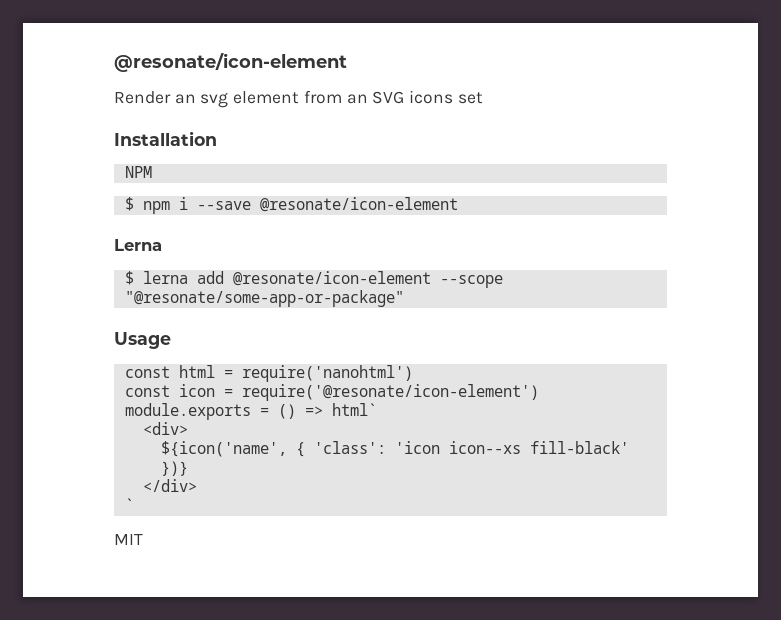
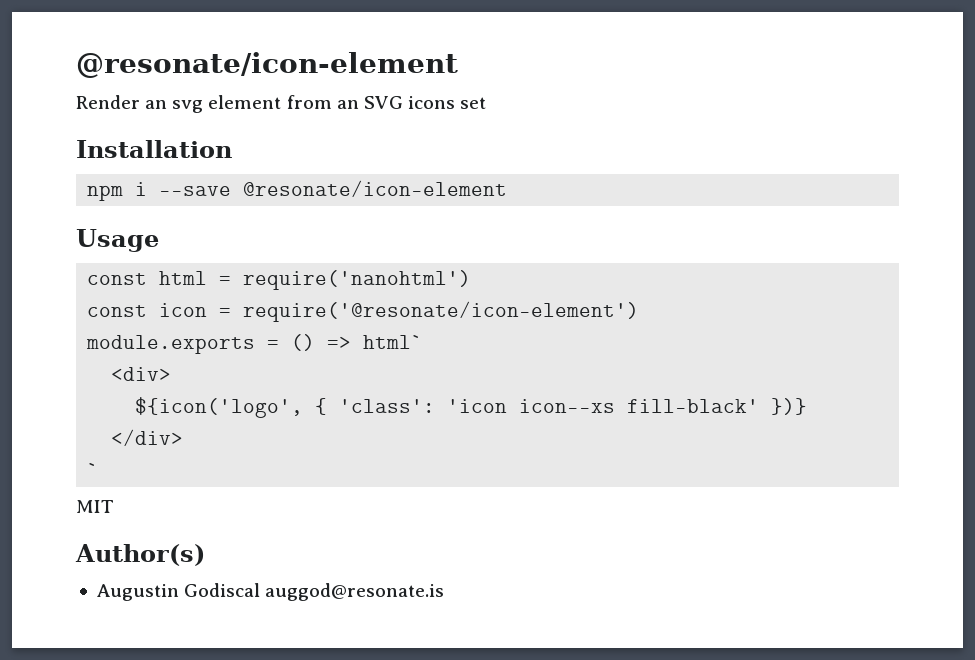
- NPM
- $ npm i --save @resonate/icon-element
+ npm i --save @resonate/icon-element
- Lerna
- $ lerna add @resonate/icon-element --scope "@resonate/some-app-or-package"
- ${icon('name', { 'class': 'icon icon--xs fill-black' })}
+ ${icon('logo', { 'class': 'icon icon--xs fill-black' })}
+ Author(s)
+ Augustin Godiscal auggod@resonate.is

